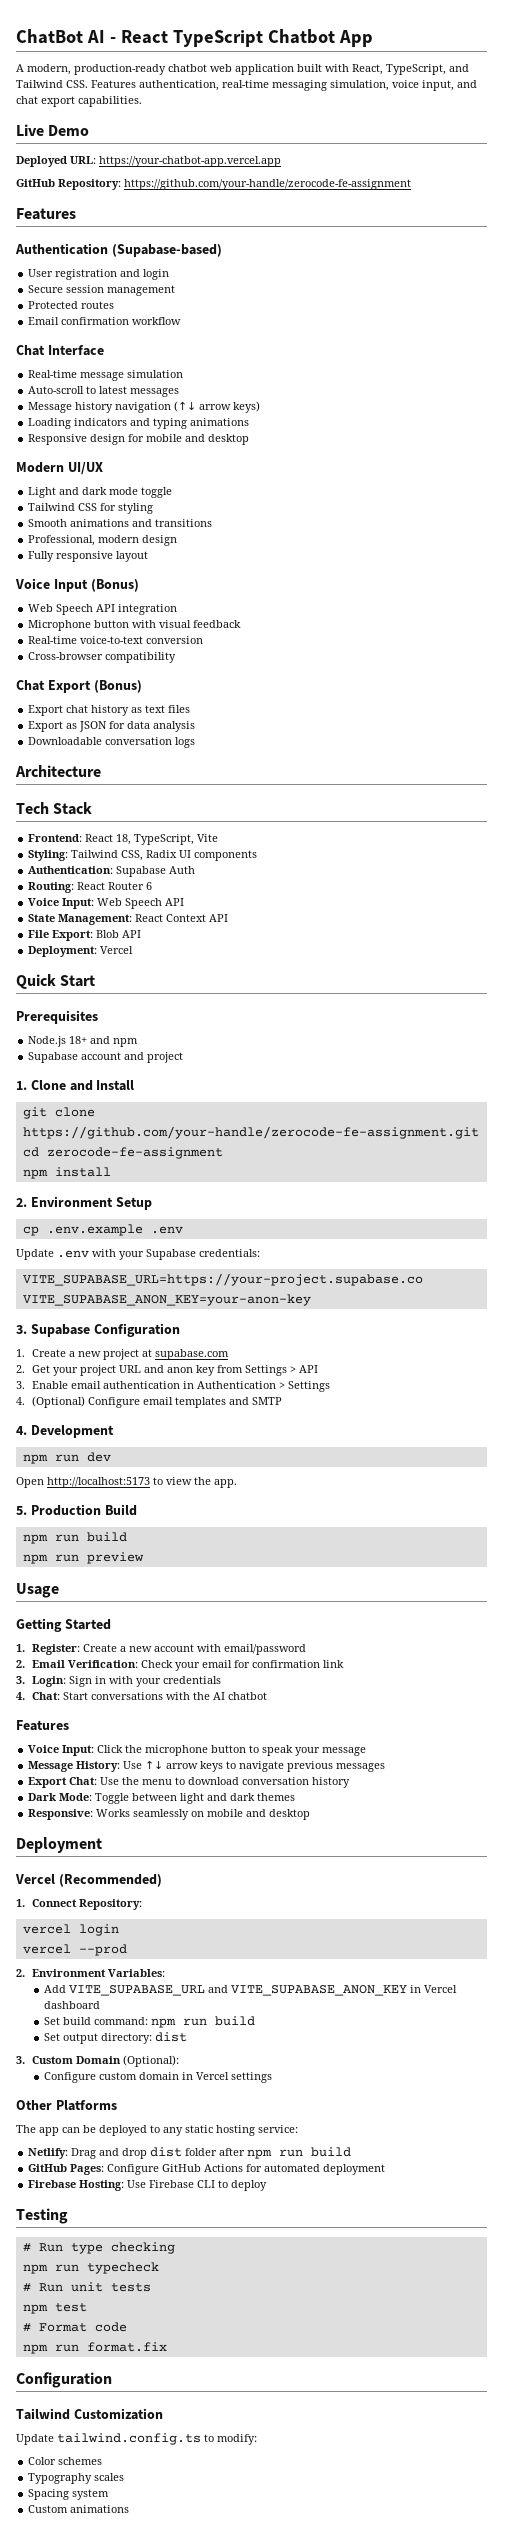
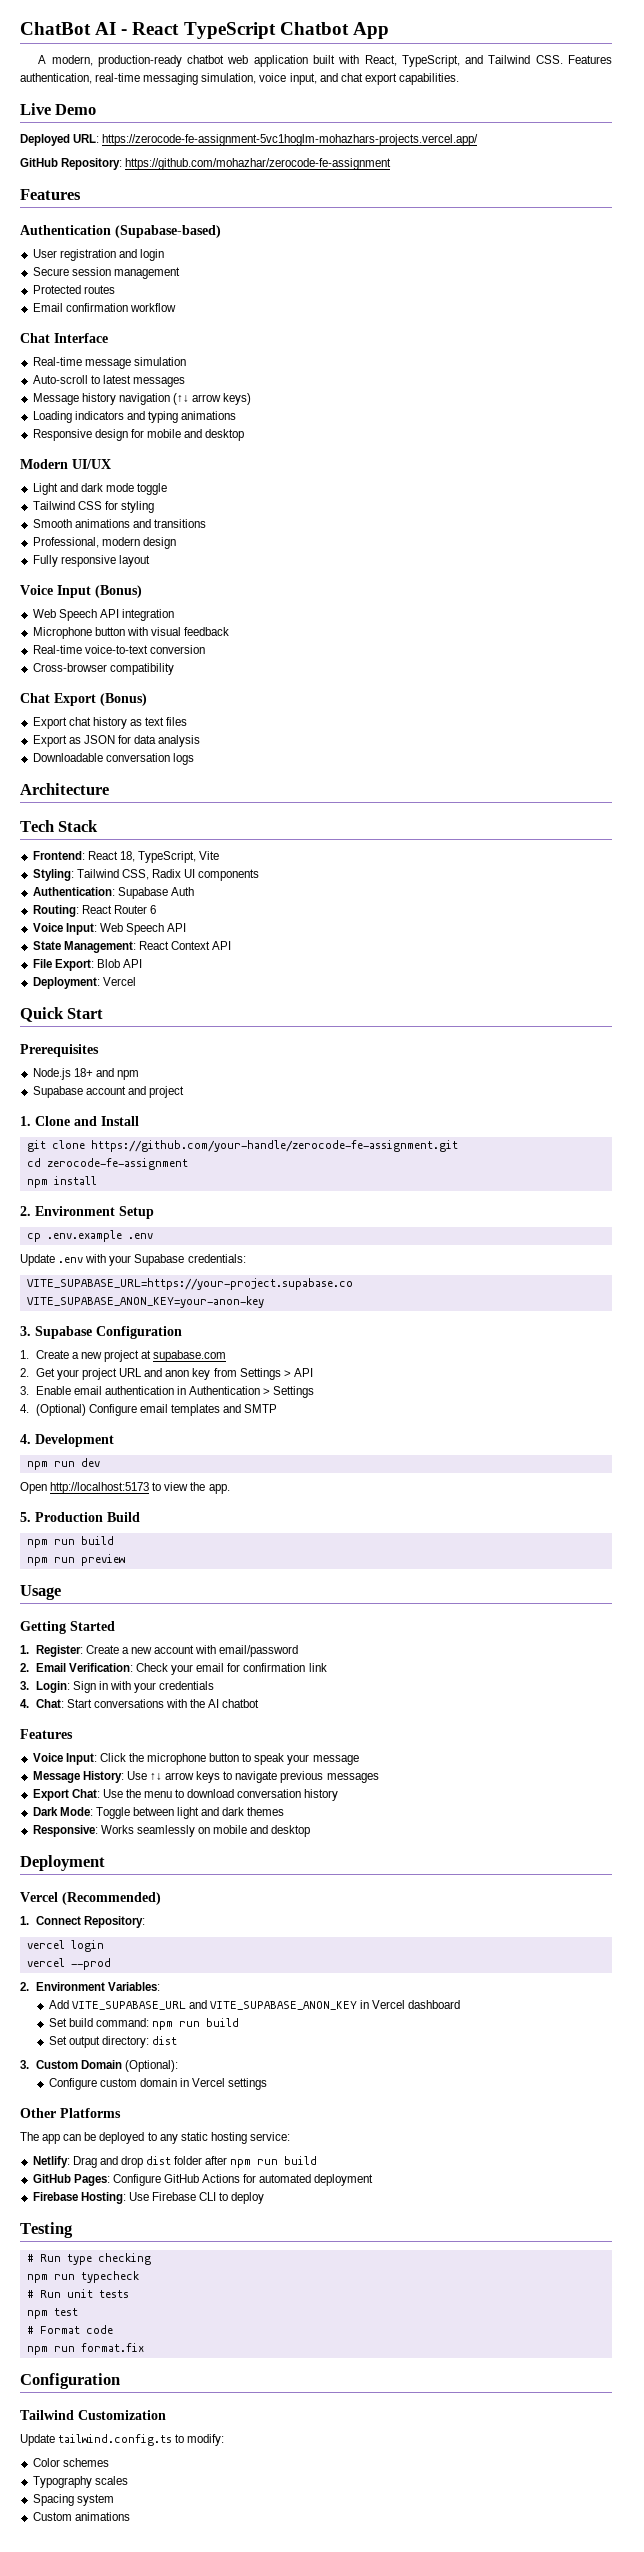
- Deployed URL: https://your-chatbot-app.vercel.app
+ Deployed URL: https://zerocode-fe-assignment-5vc1hoglm-mohazhars-projects.vercel.app/
- GitHub Repository: https://github.com/your-handle/zerocode-fe-assignment
+ GitHub Repository: https://github.com/mohazhar/zerocode-fe-assignment

